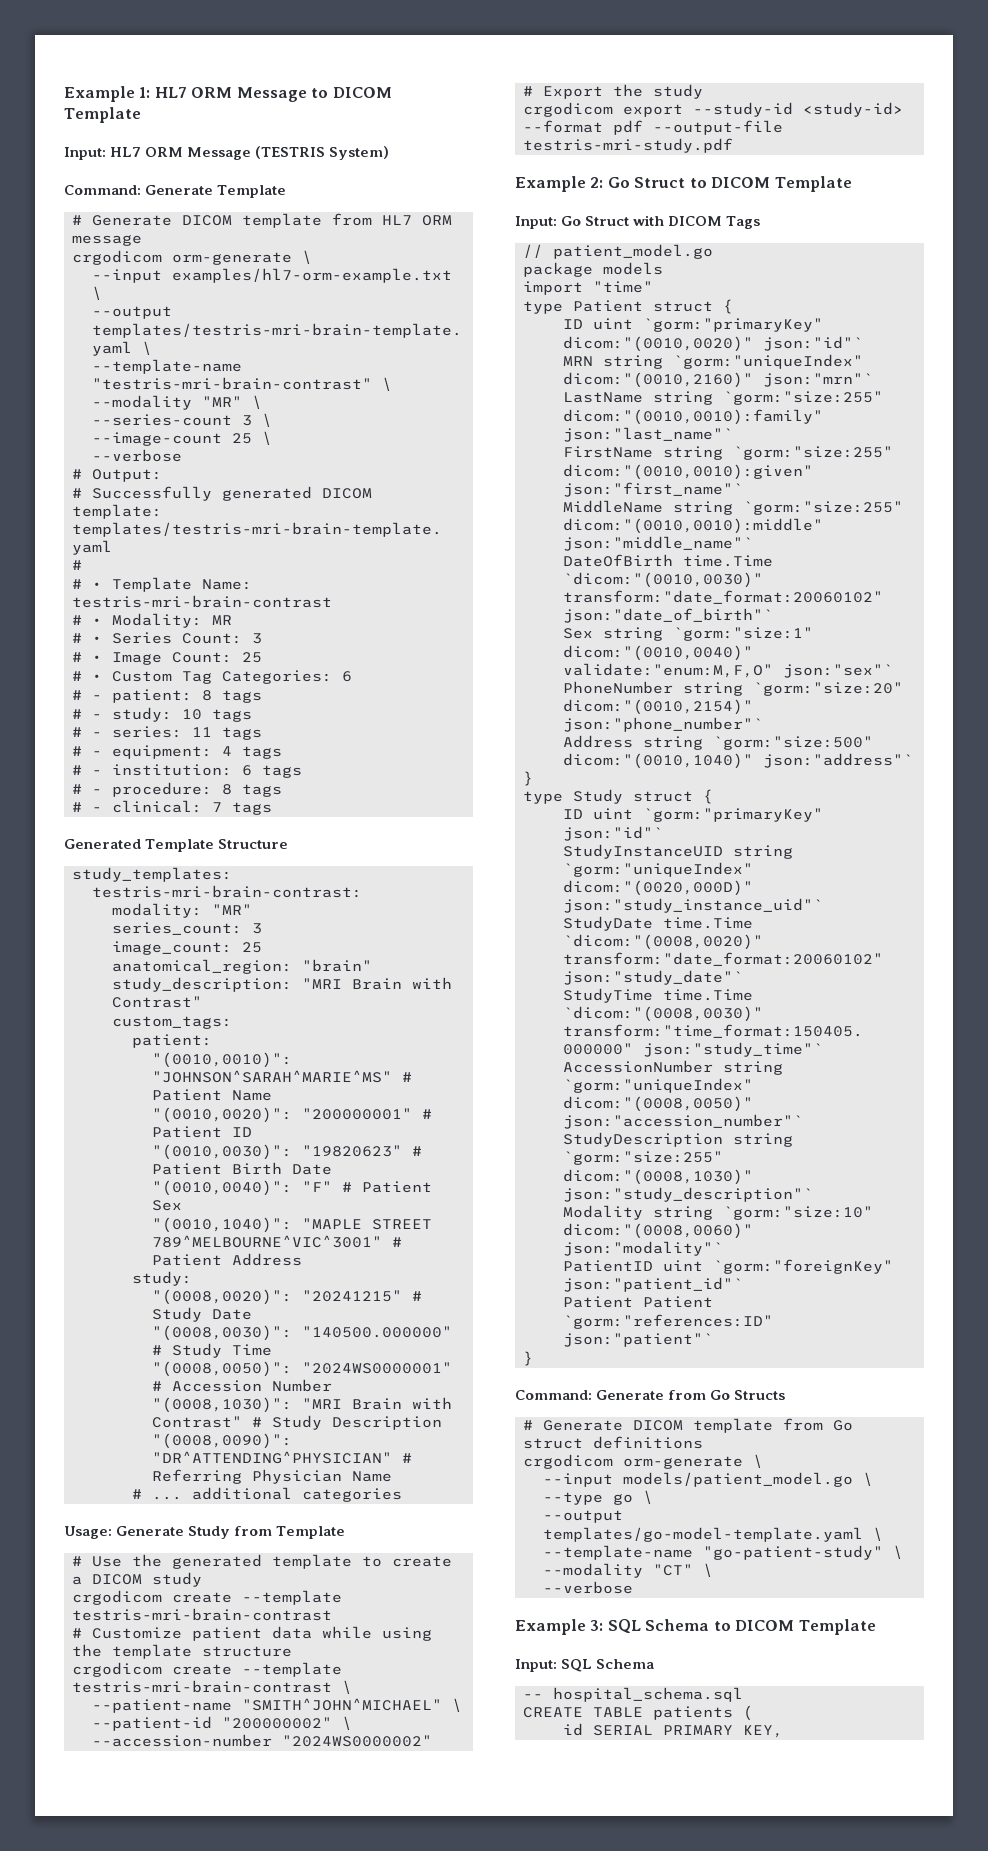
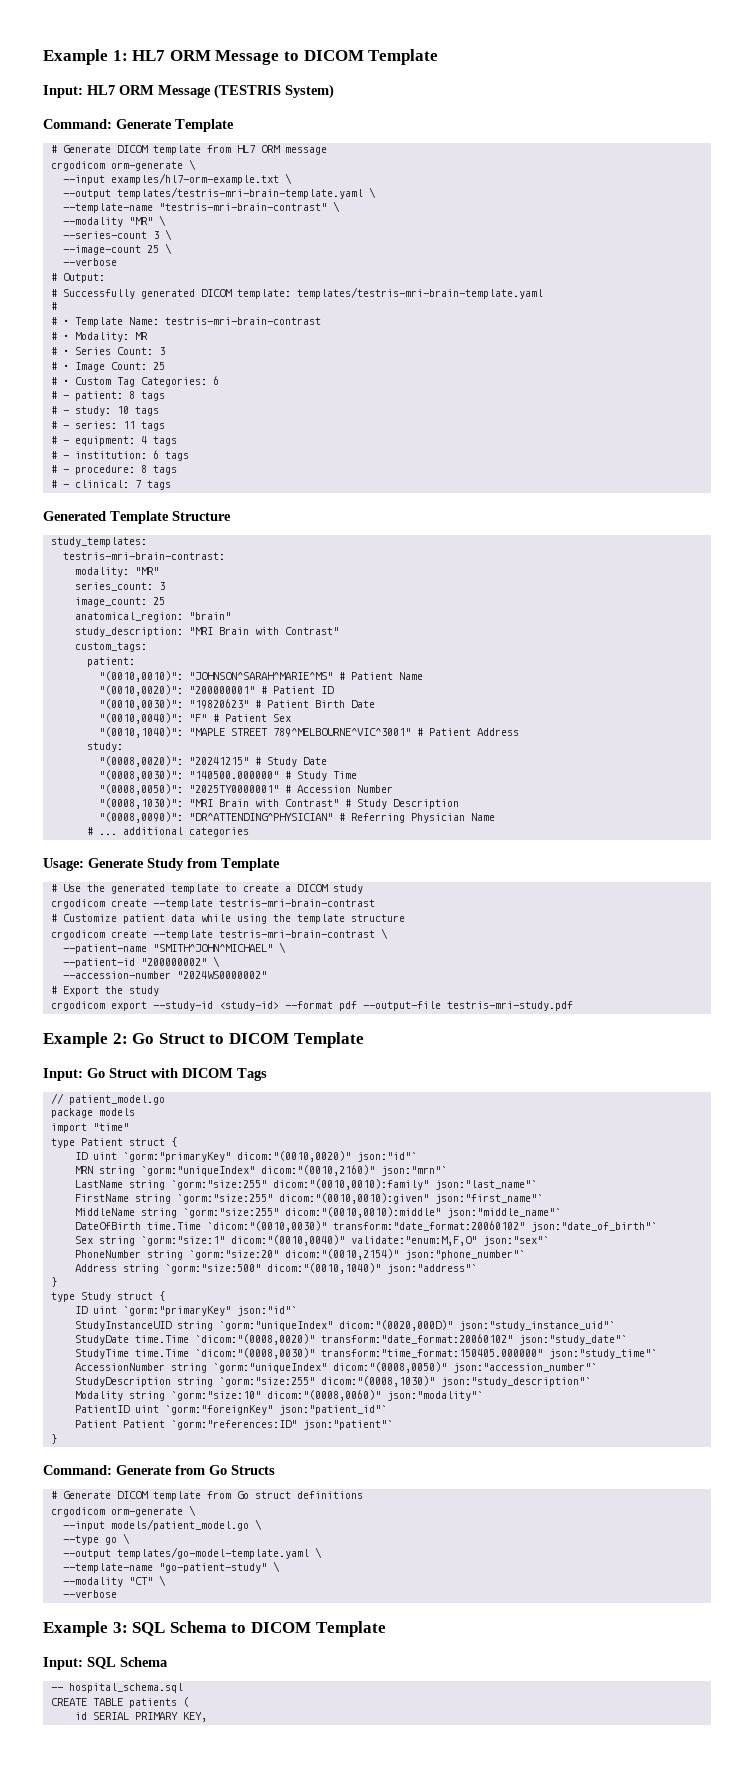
- "(0008,0050)": "2024WS0000001" # Accession Number
+ "(0008,0050)": "2025TY0000001" # Accession Number

